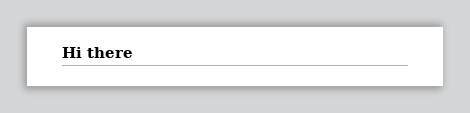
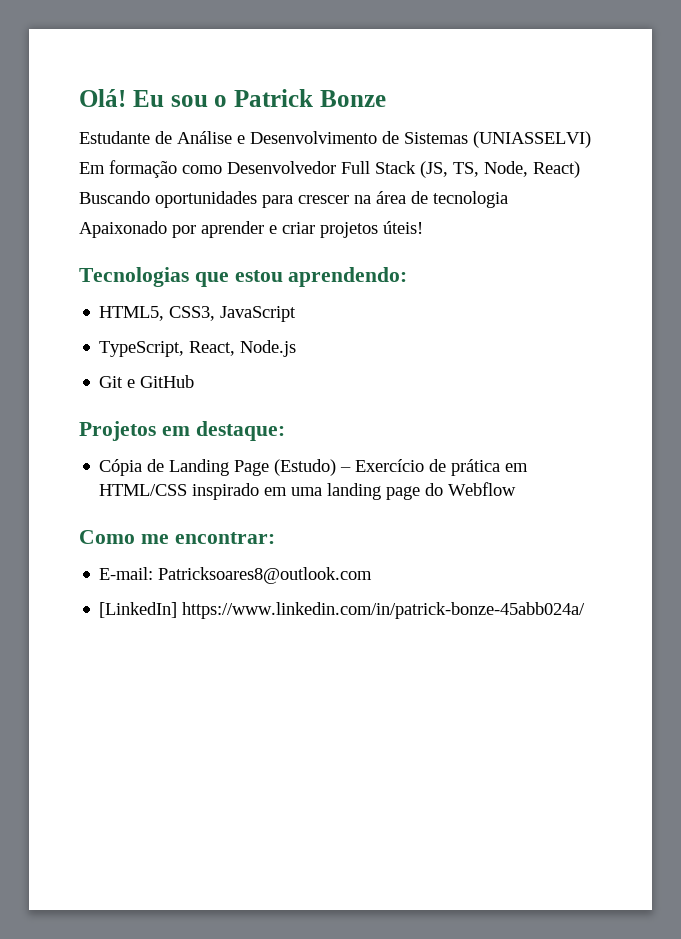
- Hi there
+ Olá! Eu sou o Patrick Bonze
+ Estudante de Análise e Desenvolvimento de Sistemas (UNIASSELVI)
+ Em formação como Desenvolvedor Full Stack (JS, TS, Node, React)
+ Buscando oportunidades para crescer na área de tecnologia
+ Apaixonado por aprender e criar projetos úteis!
+ Tecnologias que estou aprendendo:
+ HTML5, CSS3, JavaScript
+ TypeScript, React, Node.js
+ Git e GitHub
+ Projetos em destaque:
+ Cópia de Landing Page (Estudo) – Exercício de prática em HTML/CSS inspirado em uma landing page do Webflow
+ Como me encontrar:
+ E-mail: Patricksoares8@outlook.com
+ [LinkedIn] https://www.linkedin.com/in/patrick-bonze-45abb024a/

